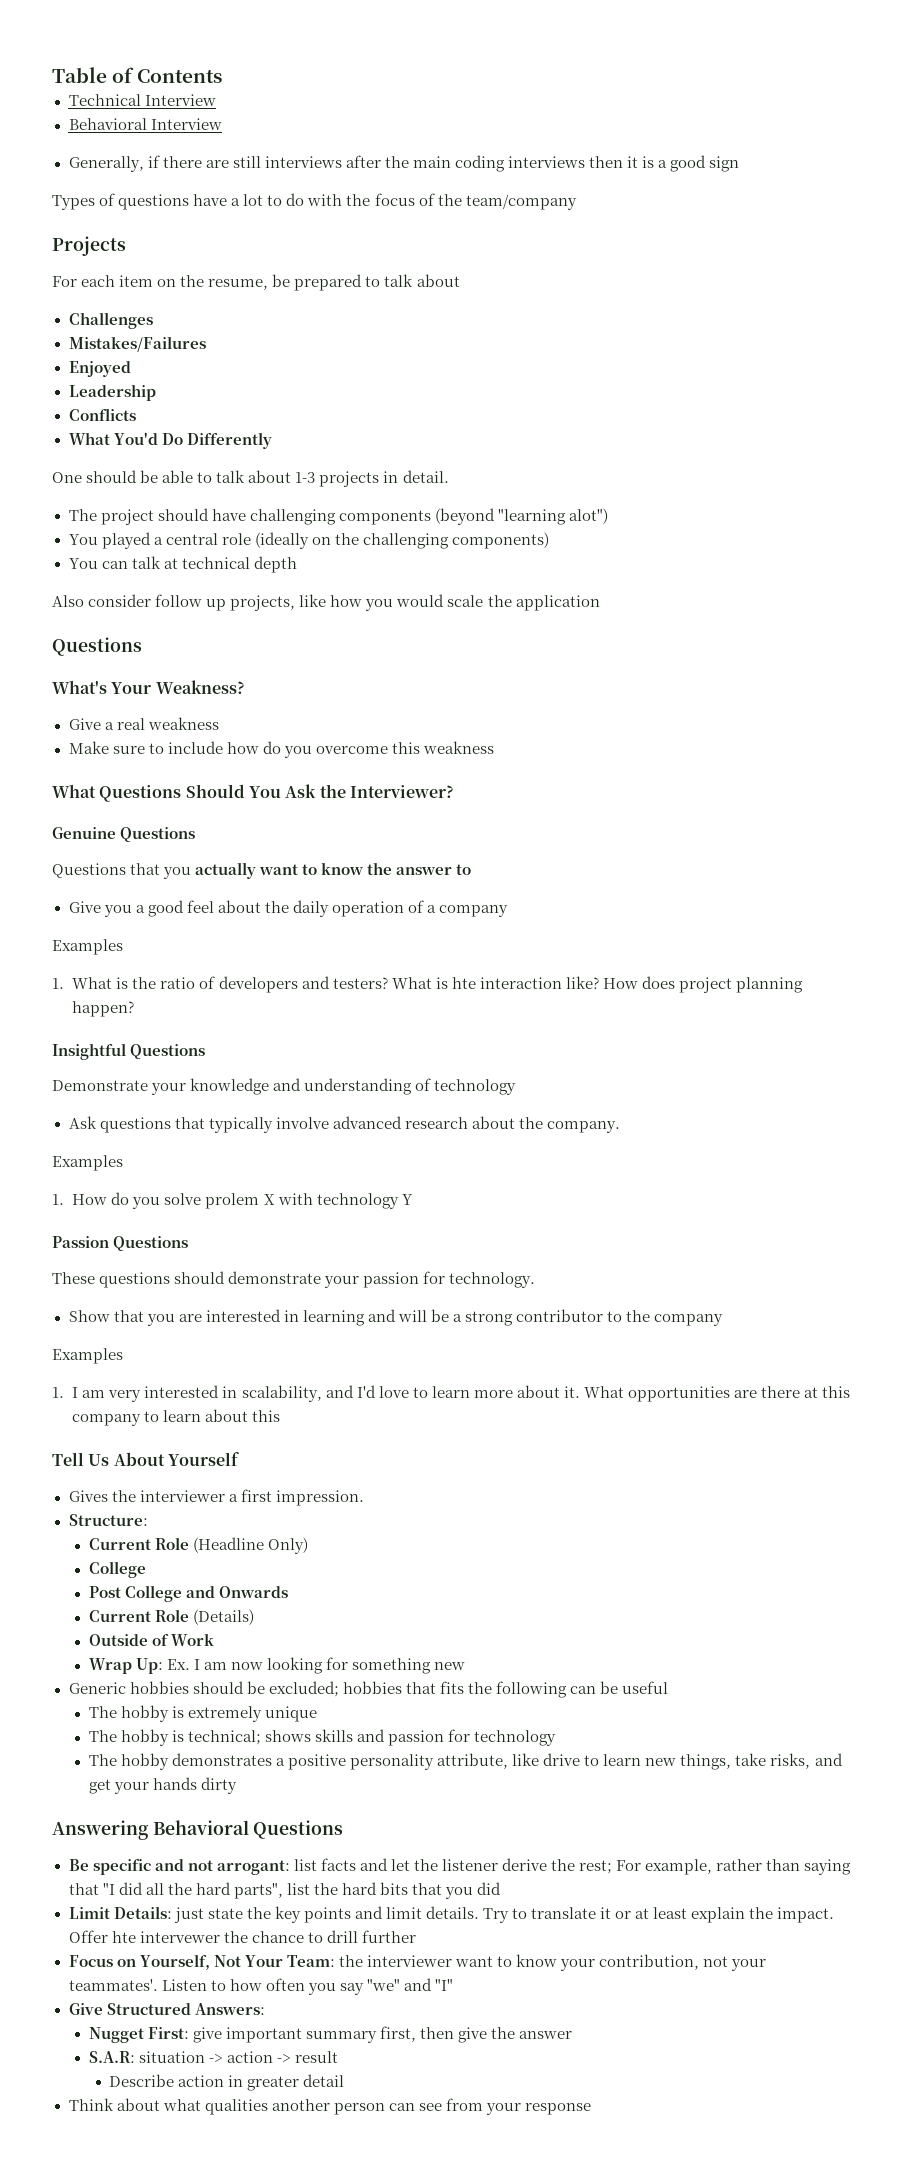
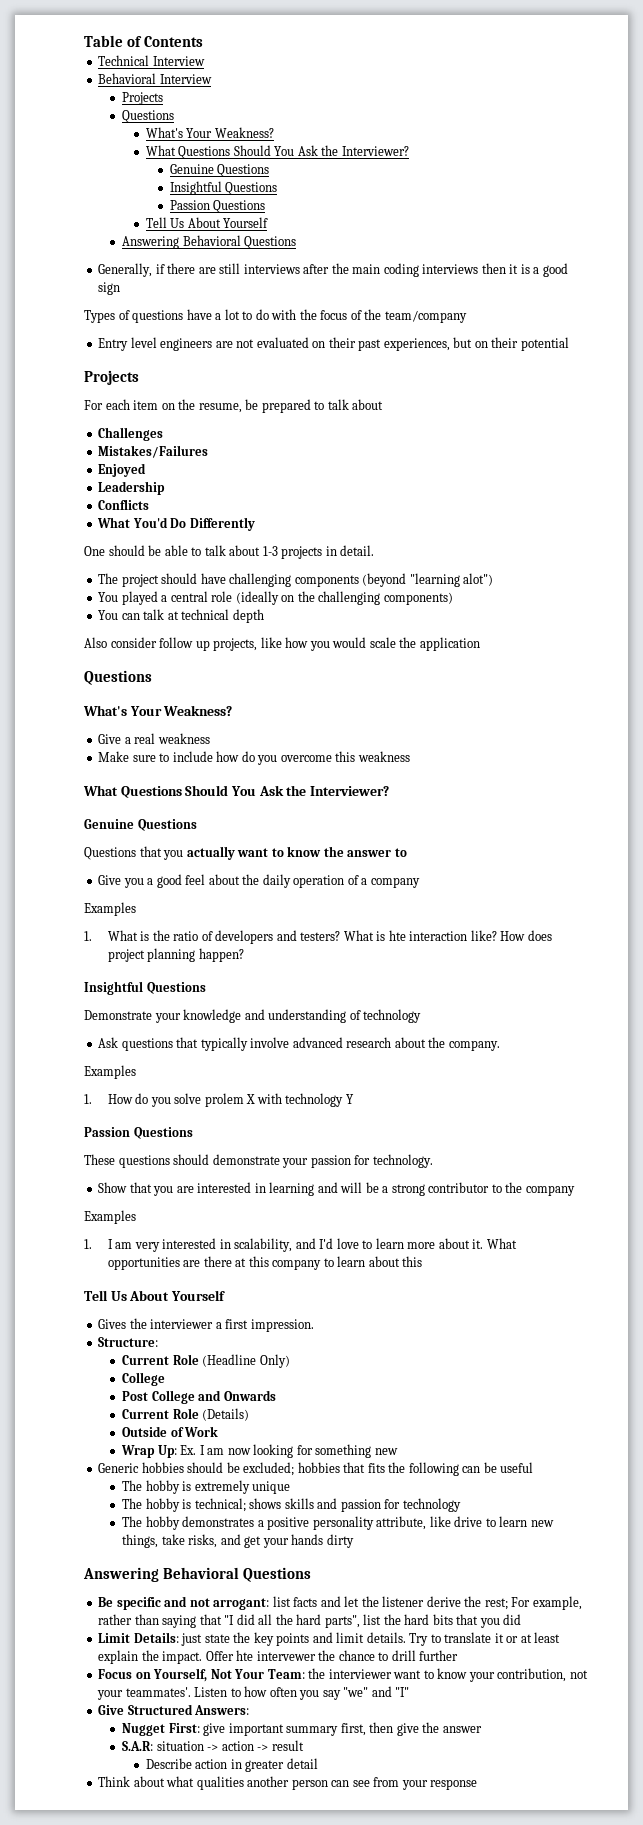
  Behavioral Interview
+ Projects
+ Questions
+ What's Your Weakness?
+ What Questions Should You Ask the Interviewer?
+ Genuine Questions
+ Insightful Questions
+ Passion Questions
+ Tell Us About Yourself
+ Answering Behavioral Questions
+ Entry level engineers are not evaluated on their past experiences, but on their potential

